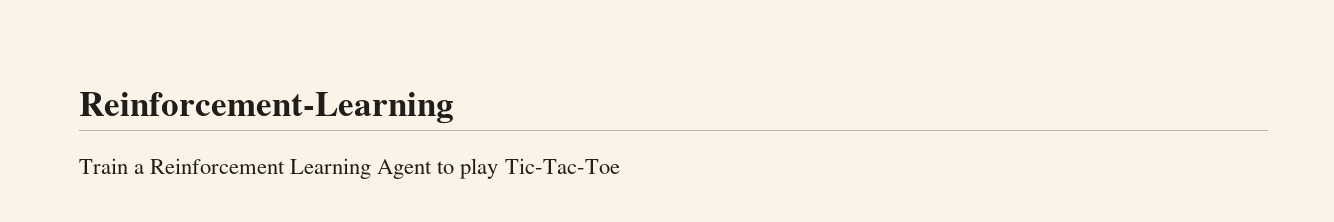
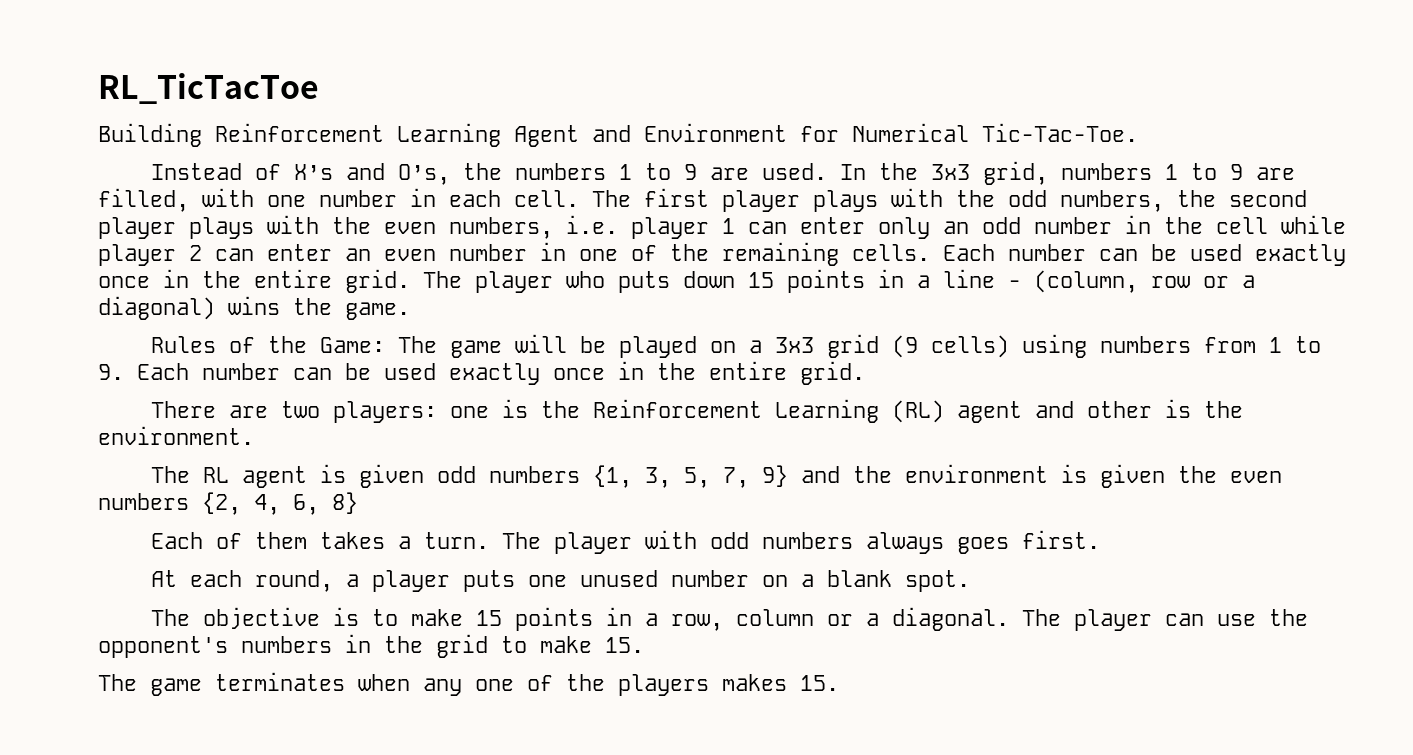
- Reinforcement-Learning
- Train a Reinforcement Learning Agent to play Tic-Tac-Toe
+ RL_TicTacToe
+ Building Reinforcement Learning Agent and Environment for Numerical Tic-Tac-Toe.
+ Instead of X’s and O’s, the numbers 1 to 9 are used. In the 3x3 grid, numbers 1 to 9 are filled, with one number in each cell. The first player plays with the odd numbers, the second player plays with the even numbers, i.e. player 1 can enter only an odd number in the cell while player 2 can enter an even number in one of the remaining cells. Each number can be used exactly once in the entire grid. The player who puts down 15 points in a line - (column, row or a diagonal) wins the game.
+ Rules of the Game: The game will be played on a 3x3 grid (9 cells) using numbers from 1 to 9. Each number can be used exactly once in the entire grid.
+ There are two players: one is the Reinforcement Learning (RL) agent and other is the environment.
+ The RL agent is given odd numbers {1, 3, 5, 7, 9} and the environment is given the even numbers {2, 4, 6, 8}
+ Each of them takes a turn. The player with odd numbers always goes first.
+ At each round, a player puts one unused number on a blank spot.
+ The objective is to make 15 points in a row, column or a diagonal. The player can use the opponent's numbers in the grid to make 15.
+ The game terminates when any one of the players makes 15.

